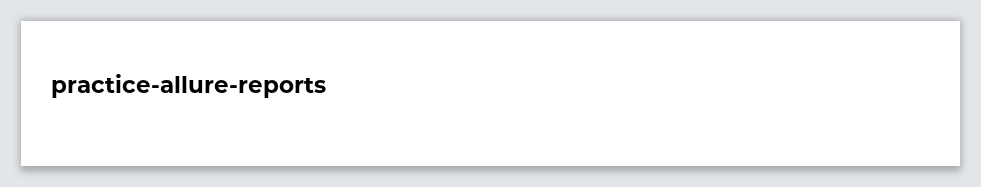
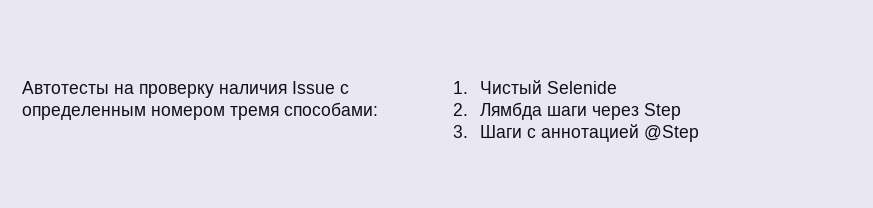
- practice-allure-reports
+ Автотесты на проверку наличия Issue с определенным номером тремя способами:
+ 1. Чистый Selenide
+ 2. Лямбда шаги через Step
+ 3. Шаги с аннотацией @Step

